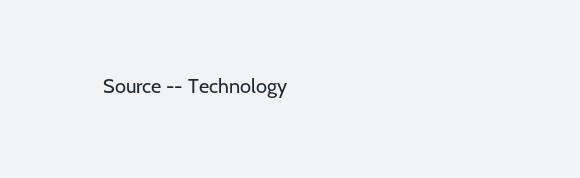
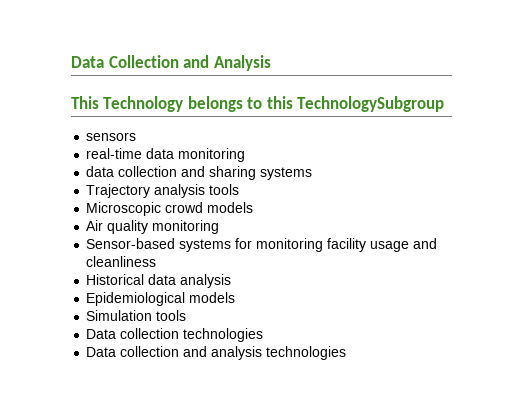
- Source -- Technology
+ Data Collection and Analysis
+ This Technology belongs to this TechnologySubgroup
+ sensors
+ real-time data monitoring
+ data collection and sharing systems
+ Trajectory analysis tools
+ Microscopic crowd models
+ Air quality monitoring
+ Sensor-based systems for monitoring facility usage and cleanliness
+ Historical data analysis
+ Epidemiological models
+ Simulation tools
+ Data collection technologies
+ Data collection and analysis technologies

